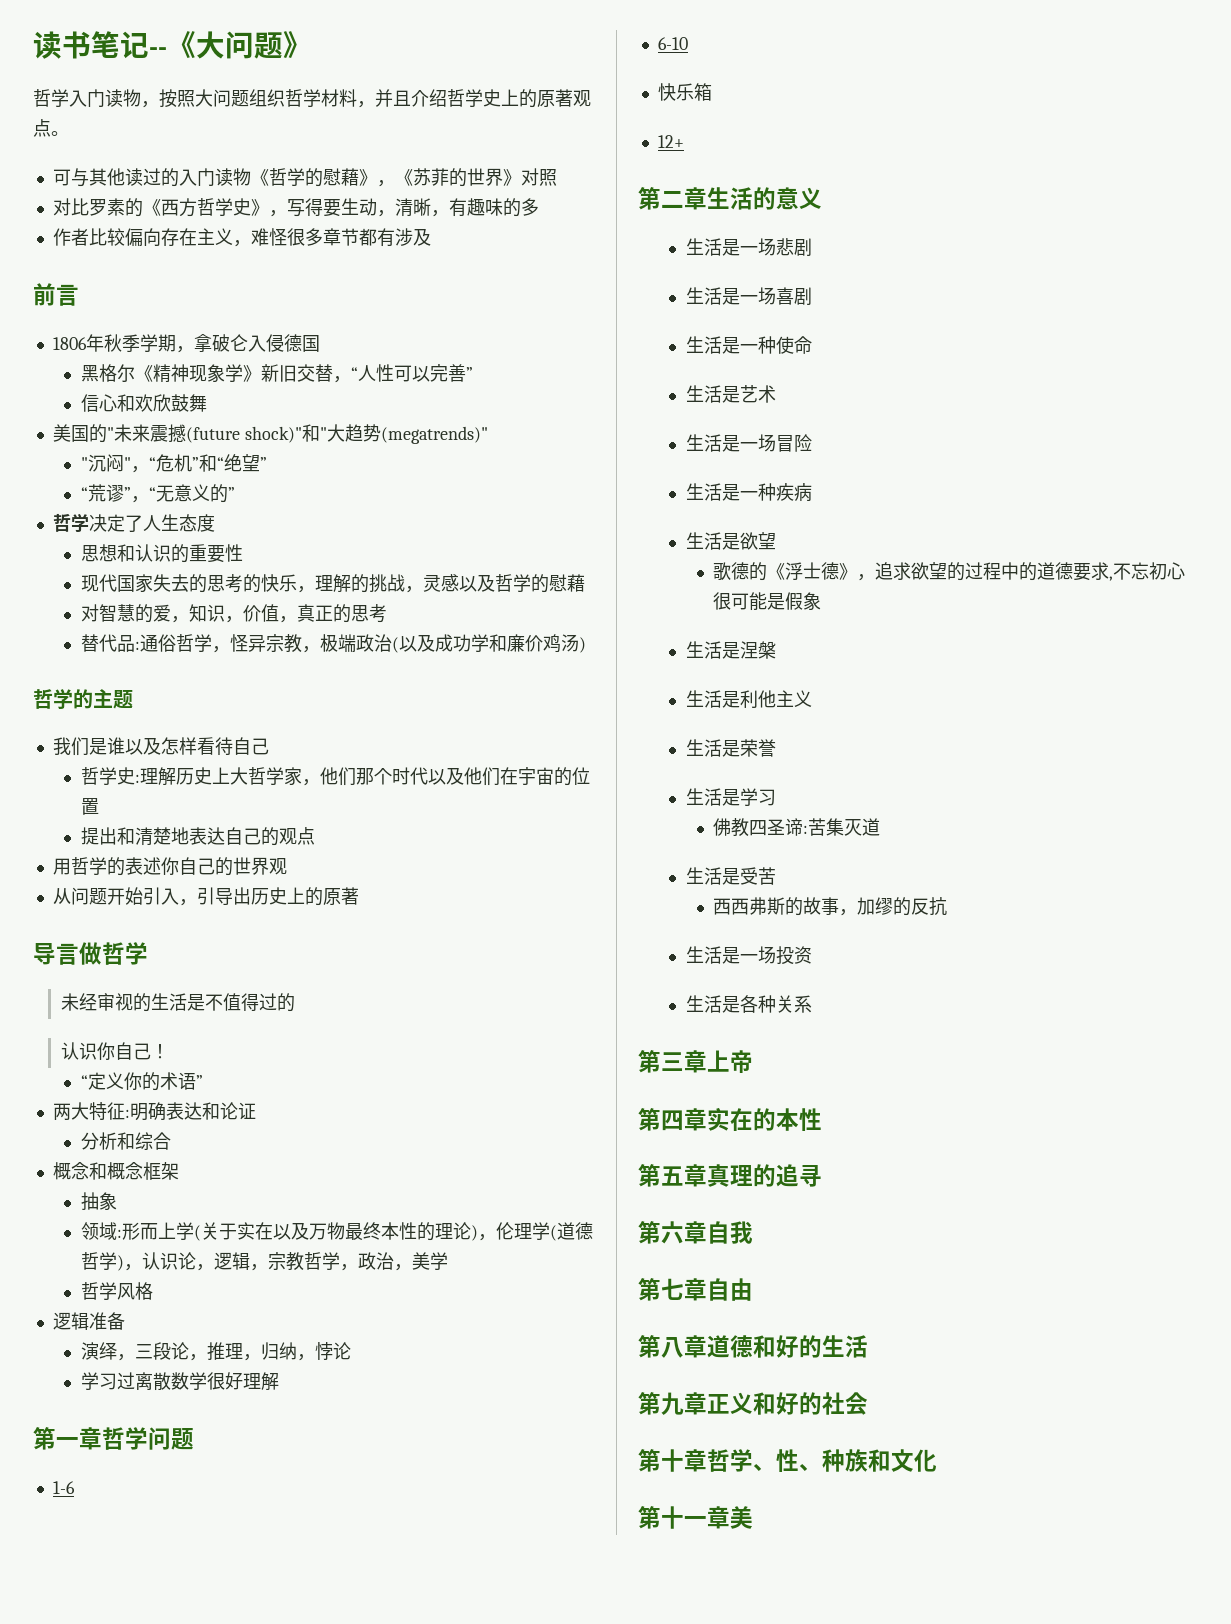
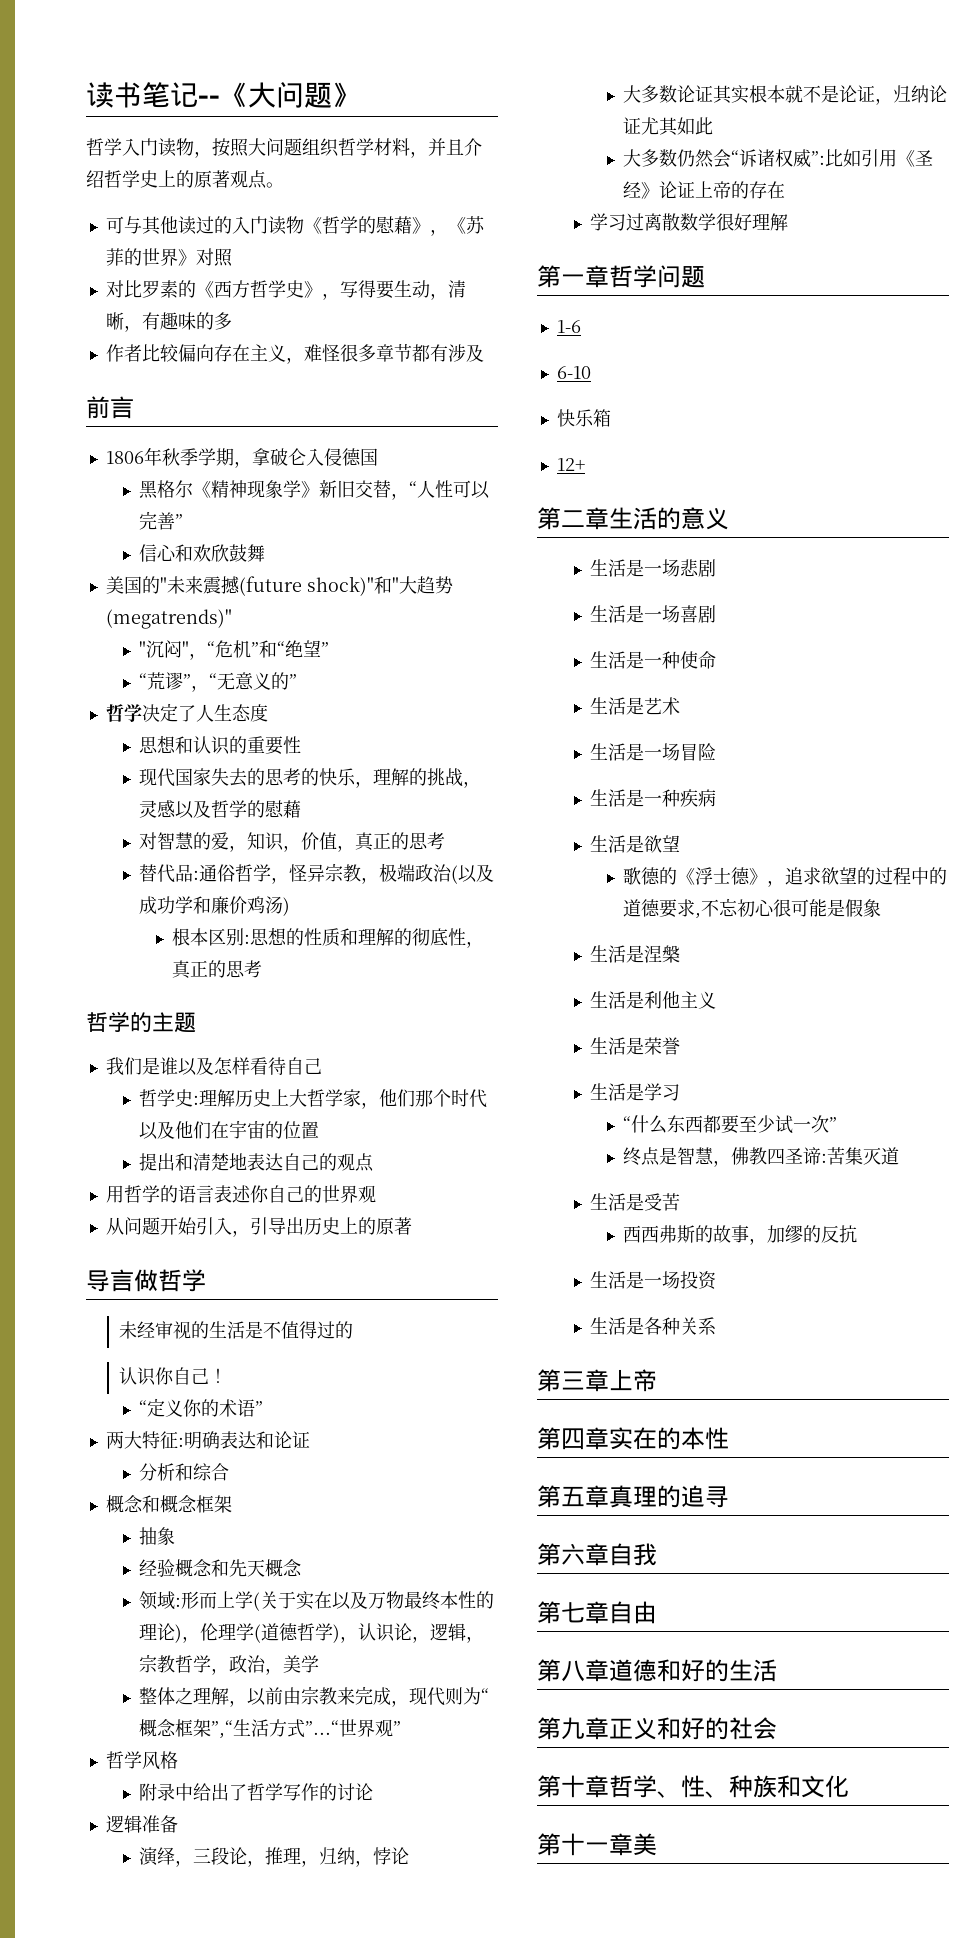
+ 根本区别:思想的性质和理解的彻底性，真正的思考
- 用哲学的表述你自己的世界观
+ 用哲学的语言表述你自己的世界观
+ 经验概念和先天概念
+ 整体之理解，以前由宗教来完成，现代则为“概念框架”,“生活方式”...“世界观”
  哲学风格
+ 附录中给出了哲学写作的讨论
+ 大多数论证其实根本就不是论证，归纳论证尤其如此
+ 大多数仍然会“诉诸权威”:比如引用《圣经》论证上帝的存在
- 佛教四圣谛:苦集灭道
+ “什么东西都要至少试一次”
+ 终点是智慧，佛教四圣谛:苦集灭道

